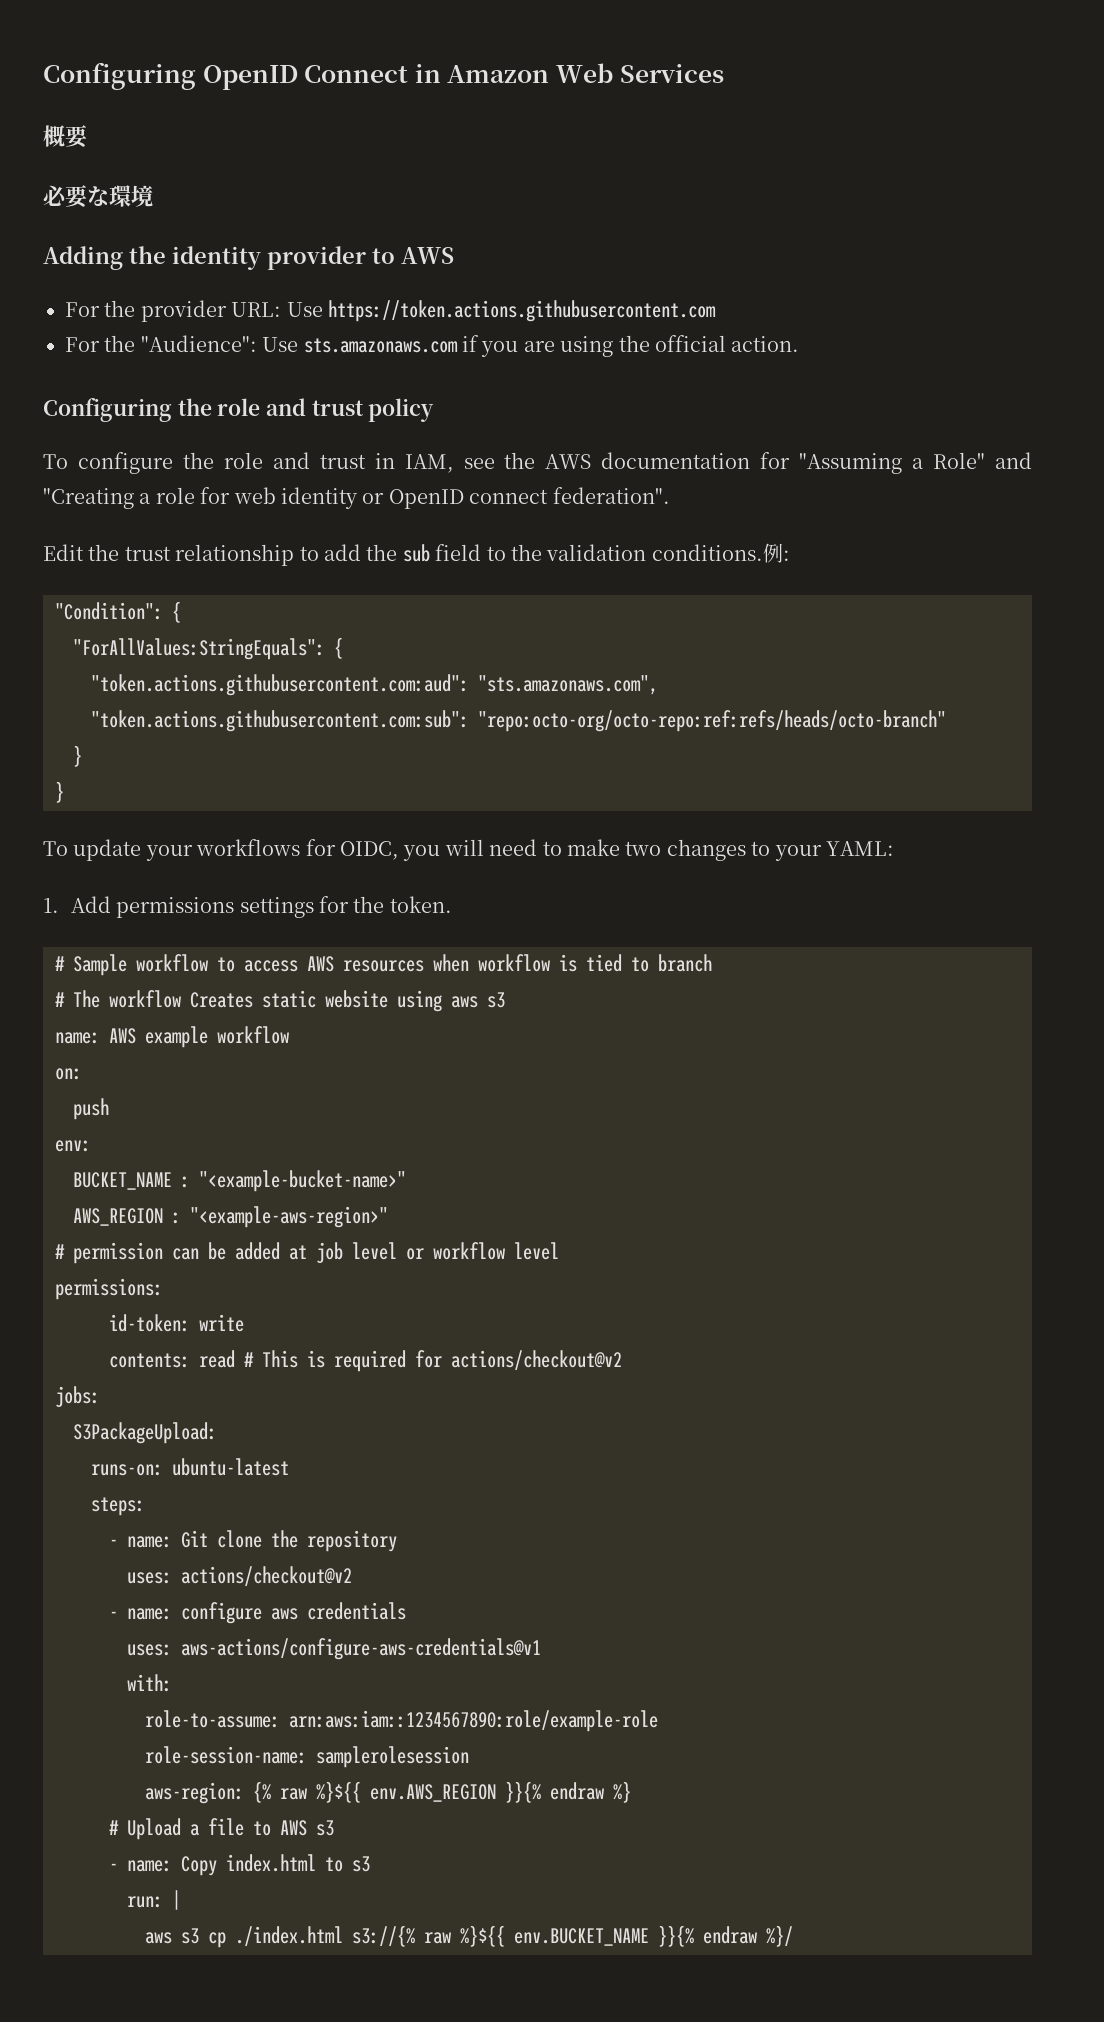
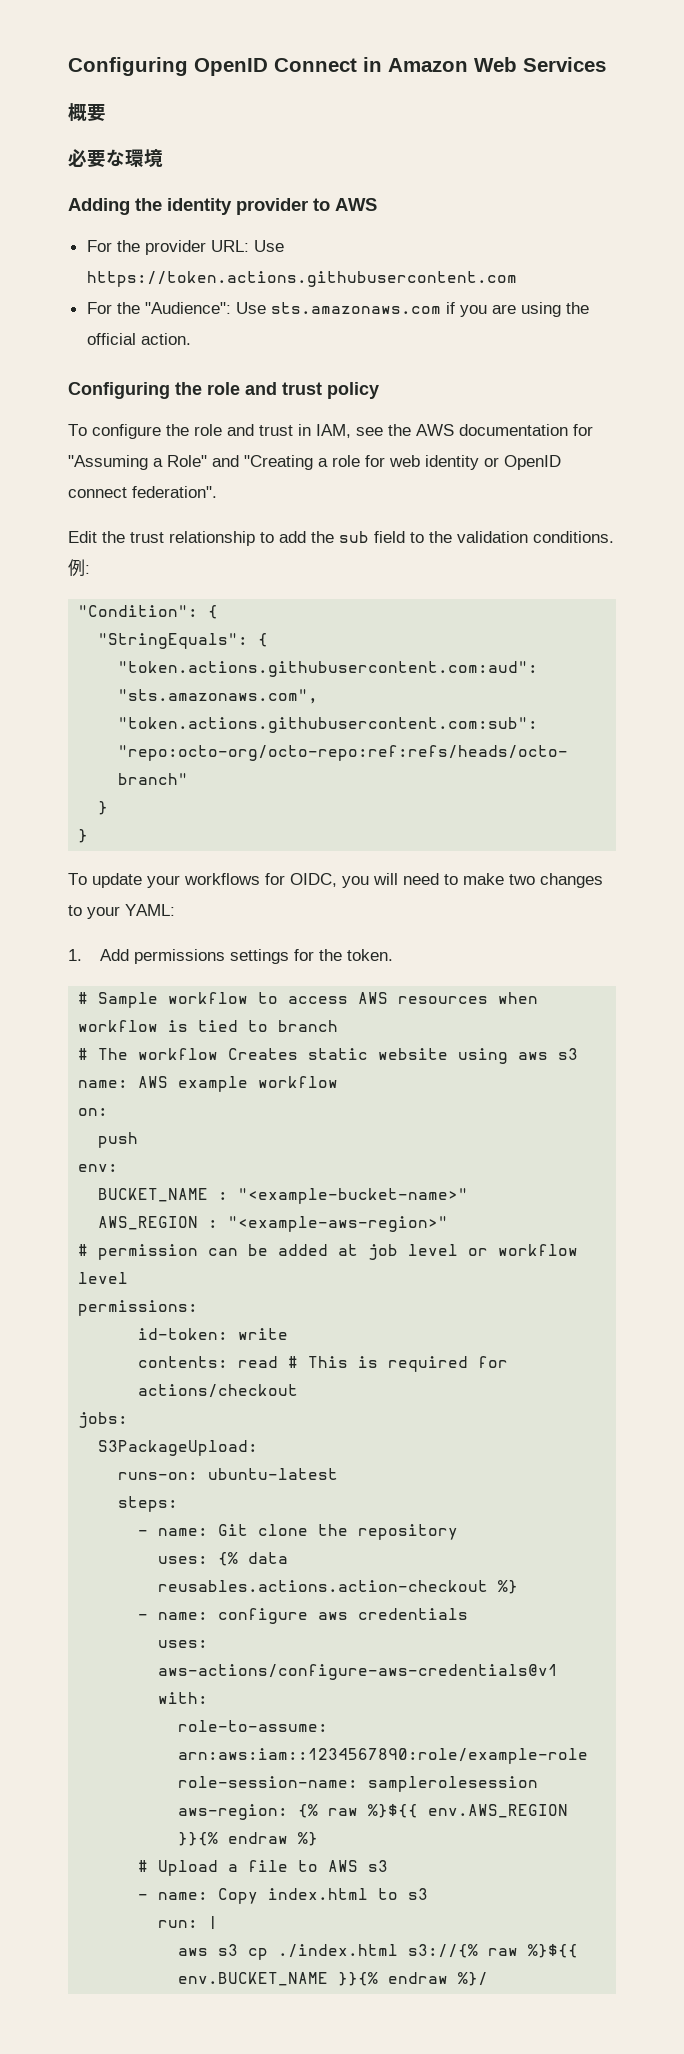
- "ForAllValues:StringEquals": {
+ "StringEquals": {
- contents: read # This is required for actions/checkout@v2
+ contents: read # This is required for actions/checkout
- uses: actions/checkout@v2
+ uses: {% data reusables.actions.action-checkout %}

